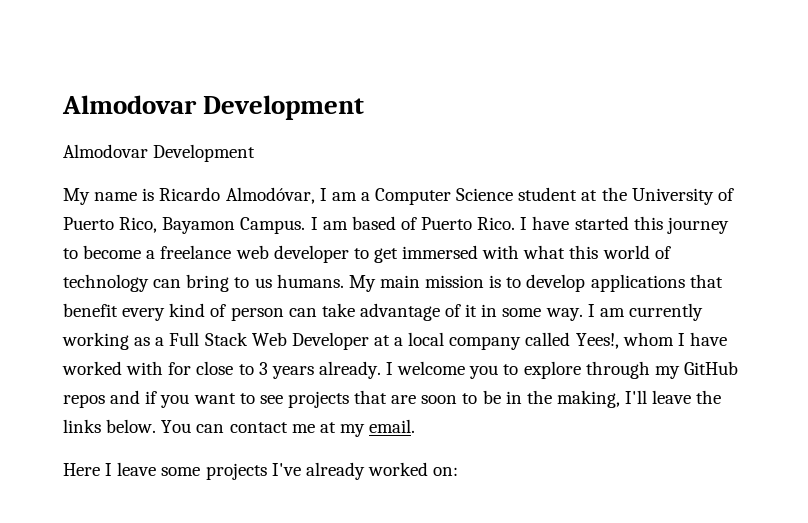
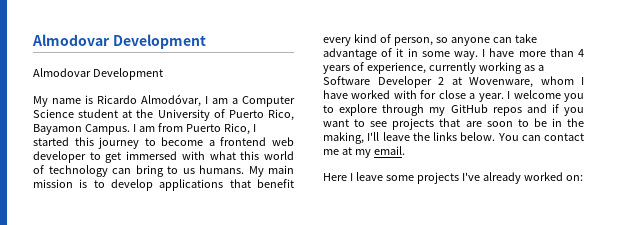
- I am based of Puerto Rico. I have started this journey to become a freelance web developer to get immersed with what this world of technology can bring to us humans.
+ I am from Puerto Rico, I started this journey to become a frontend web developer to get immersed with what this world of technology can bring to us humans.
- My main mission is to develop applications that benefit every kind of person can take advantage of it in some way.
+ My main mission is to develop applications that benefit every kind of person, so anyone can take advantage of it in some way.
- I am currently working as a Full Stack Web Developer at a local company called Yees!, whom I have worked with for close to 3 years already.
+ I have more than 4 years of experience, currently working as a Software Developer 2 at Wovenware, whom I have worked with for close a year.

